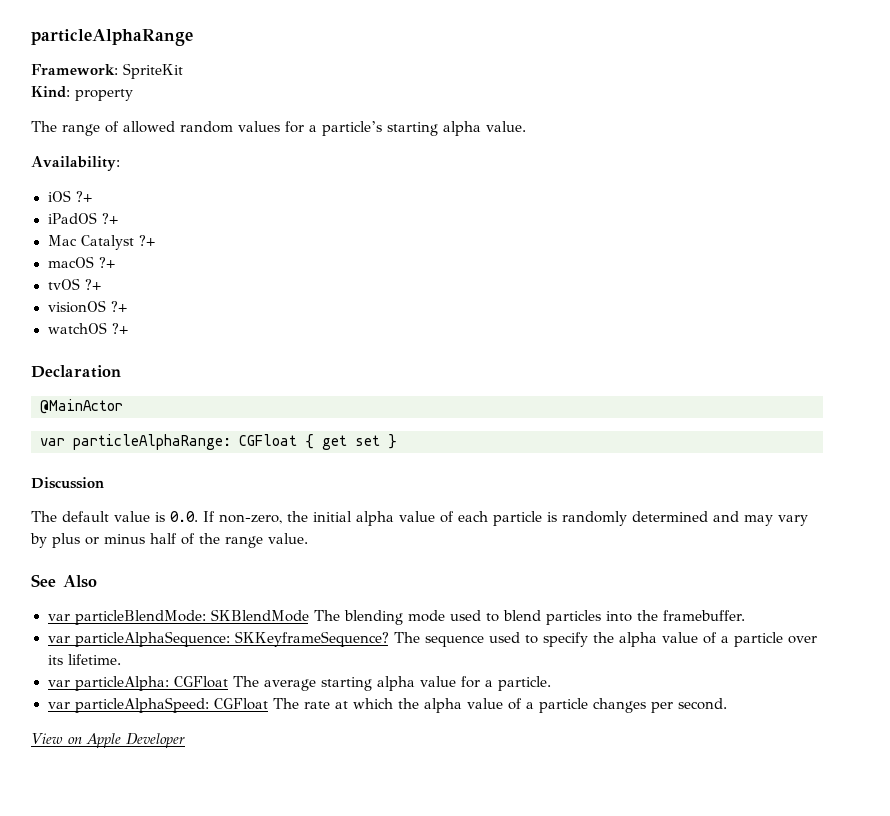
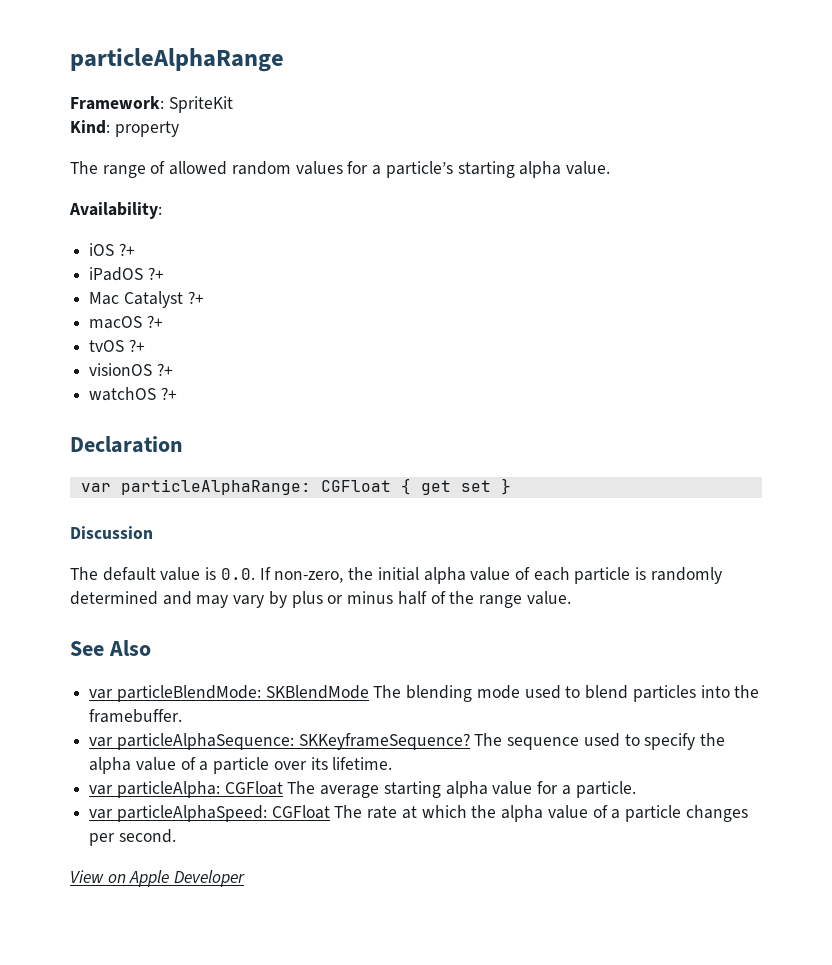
- @MainActor

